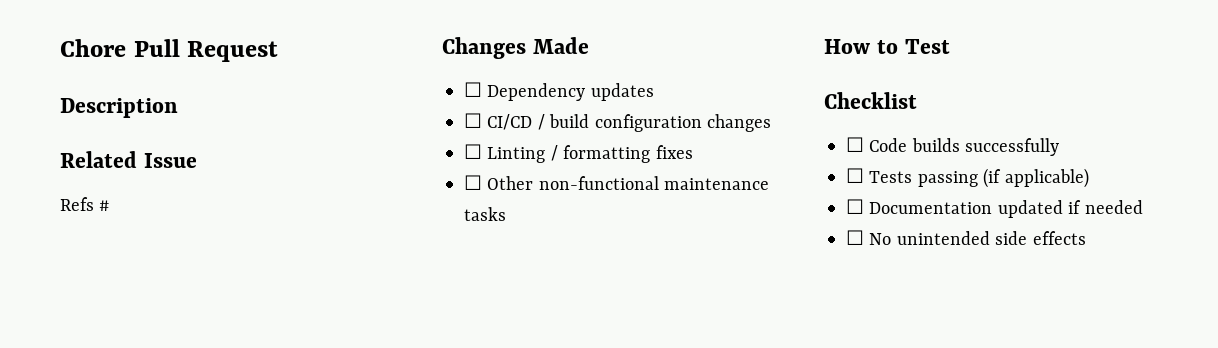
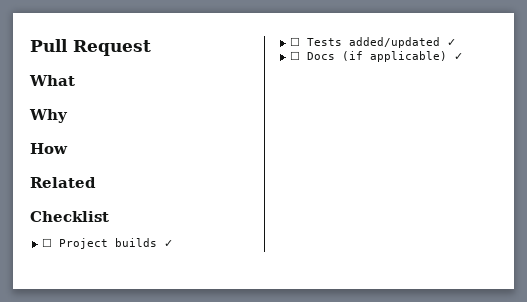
- Chore Pull Request
+ Pull Request
- Description
- Related Issue
- Refs #
- Changes Made
- ☐ Dependency updates
- ☐ CI/CD / build configuration changes
- ☐ Linting / formatting fixes
- ☐ Other non-functional maintenance tasks
- How to Test
+ What
+ Why
+ How
+ Related
- ☐ Code builds successfully
+ ☐ Project builds ✓
- ☐ Tests passing (if applicable)
- ☐ Documentation updated if needed
- ☐ No unintended side effects
+ ☐ Tests added/updated ✓
+ ☐ Docs (if applicable) ✓

